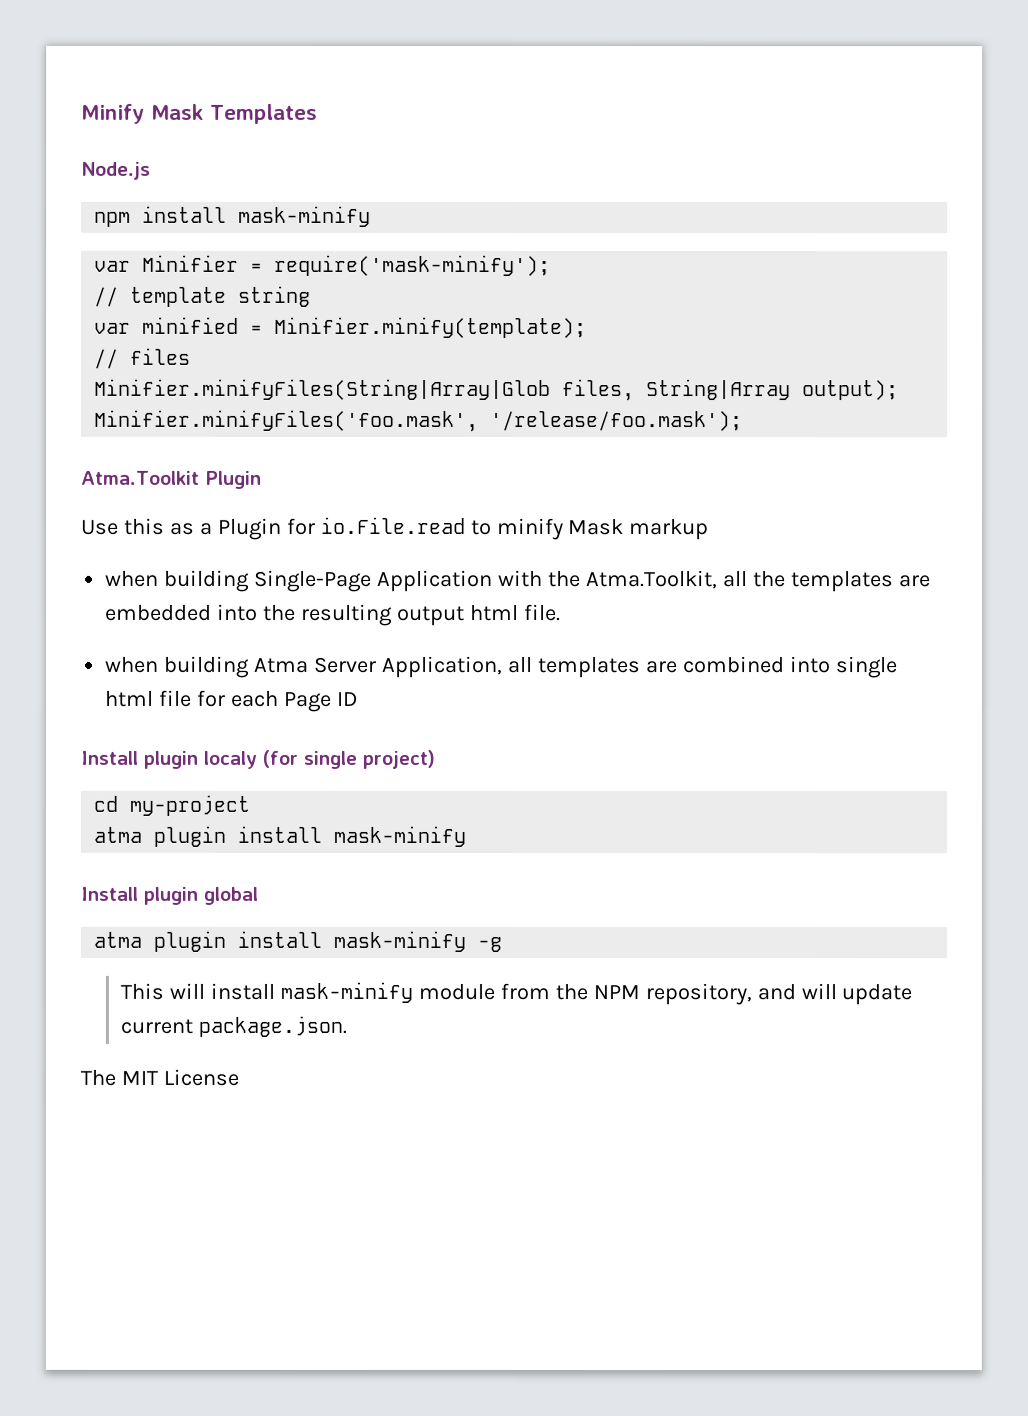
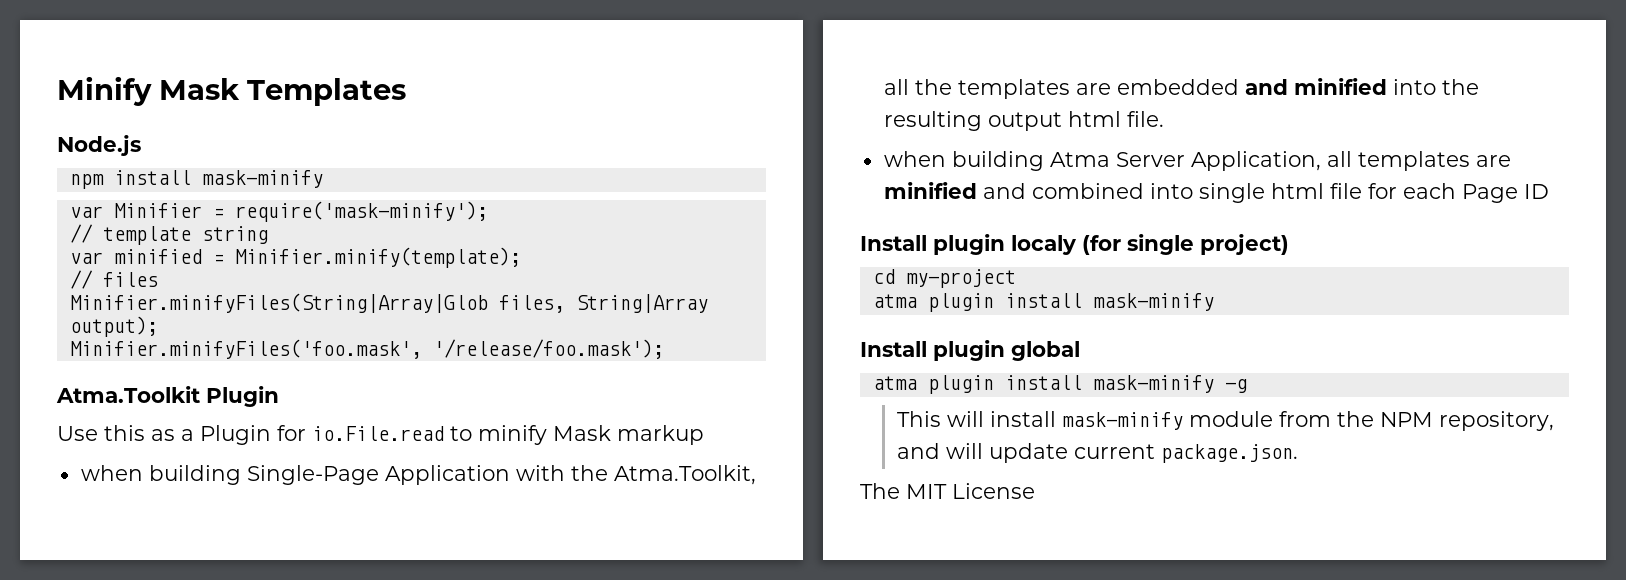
- when building Single-Page Application with the Atma.Toolkit, all the templates are embedded into the resulting output html file.
+ when building Single-Page Application with the Atma.Toolkit, all the templates are embedded and minified into the resulting output html file.
- when building Atma Server Application, all templates are combined into single html file for each Page ID
+ when building Atma Server Application, all templates are minified and combined into single html file for each Page ID

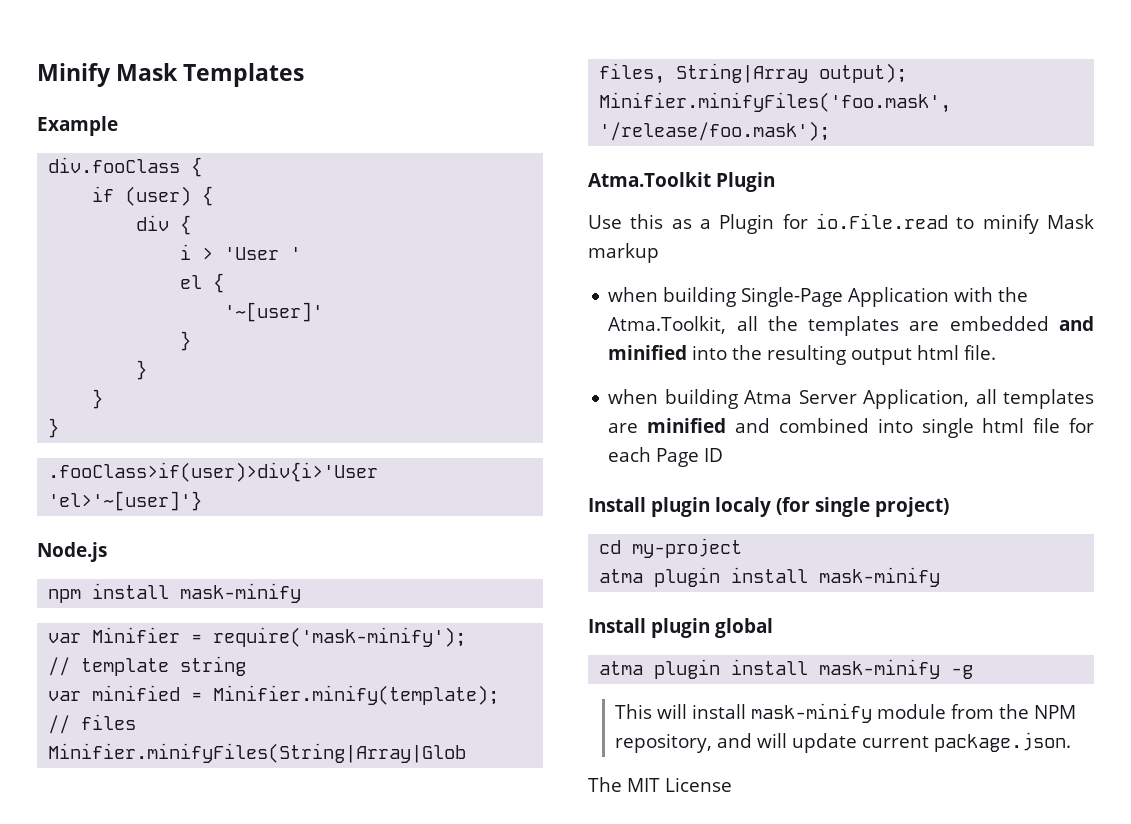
+ Example
+ div.fooClass {
+ if (user) {
+ div {
+ i > 'User '
+ el {
+ '~[user]'
+ }
+ }
+ }
+ }
+ .fooClass>if(user)>div{i>'User 'el>'~[user]'}

